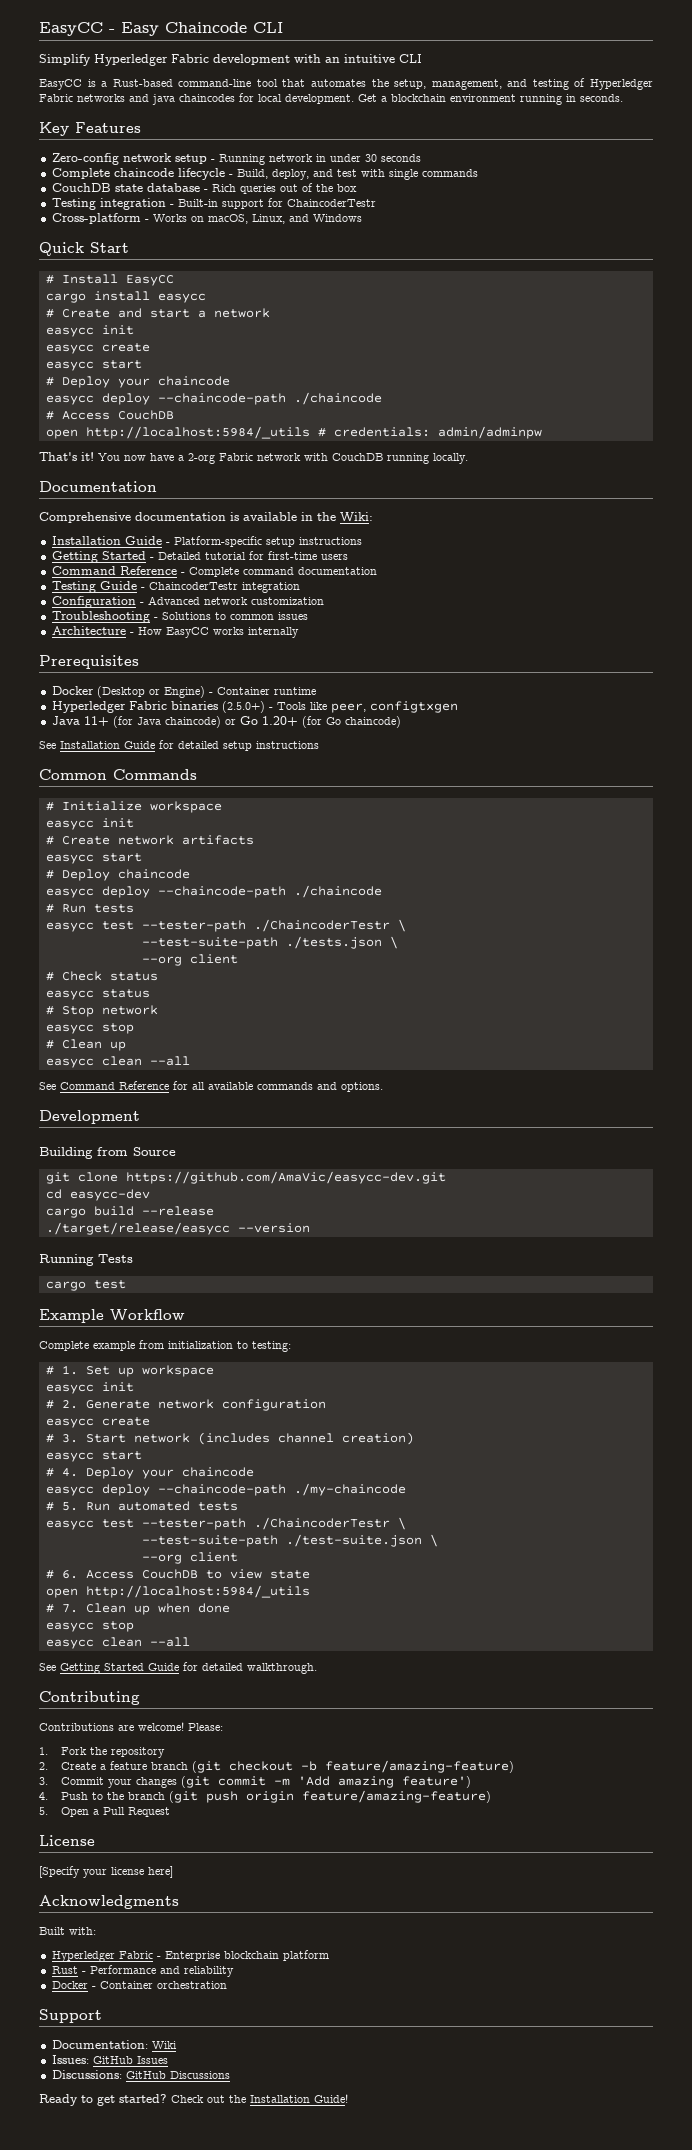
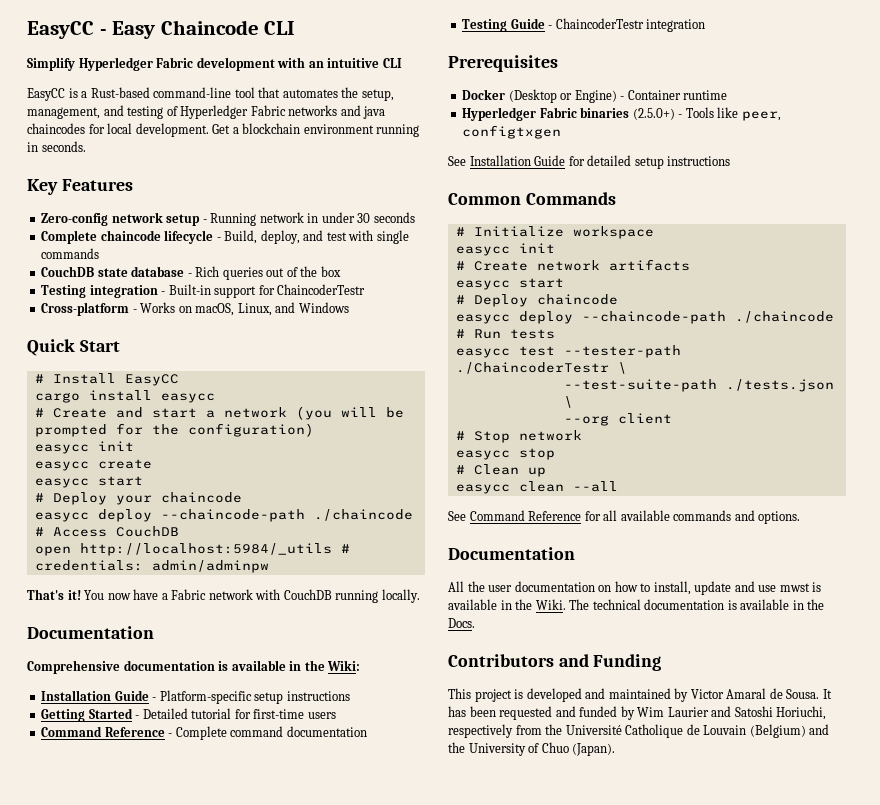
- # Create and start a network
+ # Create and start a network (you will be prompted for the configuration)
- You now have a 2-org Fabric network with CouchDB running locally.
+ You now have a Fabric network with CouchDB running locally.
- Configuration - Advanced network customization
- Troubleshooting - Solutions to common issues
- Architecture - How EasyCC works internally
- Java 11+ (for Java chaincode) or Go 1.20+ (for Go chaincode)
- # Check status
- easycc status
  See Command Reference for all available commands and options.
- Development
- Building from Source
- git clone https://github.com/AmaVic/easycc-dev.git
- cd easycc-dev
- cargo build --release
- ./target/release/easycc --version
- Running Tests
- cargo test
- Example Workflow
- Complete example from initialization to testing:
- # 1. Set up workspace
- easycc init
- # 2. Generate network configuration
- easycc create
- # 3. Start network (includes channel creation)
- easycc start
- # 4. Deploy your chaincode
- easycc deploy --chaincode-path ./my-chaincode
- # 5. Run automated tests
- easycc test --tester-path ./ChaincoderTestr \
- --test-suite-path ./test-suite.json \
- --org client
- # 6. Access CouchDB to view state
- open http://localhost:5984/_utils
- # 7. Clean up when done
- easycc stop
- easycc clean --all
- See Getting Started Guide for detailed walkthrough.
- Contributing
- Contributions are welcome! Please:
- 1. Fork the repository
- 2. Create a feature branch (git checkout -b feature/amazing-feature)
- 3. Commit your changes (git commit -m 'Add amazing feature')
- 4. Push to the branch (git push origin feature/amazing-feature)
- 5. Open a Pull Request
- License
- [Specify your license here]
- Acknowledgments
- Built with:
- Hyperledger Fabric - Enterprise blockchain platform
- Rust - Performance and reliability
- Docker - Container orchestration
- Support
- Documentation: Wiki
- Issues: GitHub Issues
- Discussions: GitHub Discussions
- Ready to get started? Check out the Installation Guide!
+ Documentation
+ All the user documentation on how to install, update and use mwst is available in the Wiki. The technical documentation is available in the Docs.
+ Contributors and Funding
+ This project is developed and maintained by Victor Amaral de Sousa. It has been requested and funded by Wim Laurier and Satoshi Horiuchi, respectively from the Université Catholique de Louvain (Belgium) and the University of Chuo (Japan).

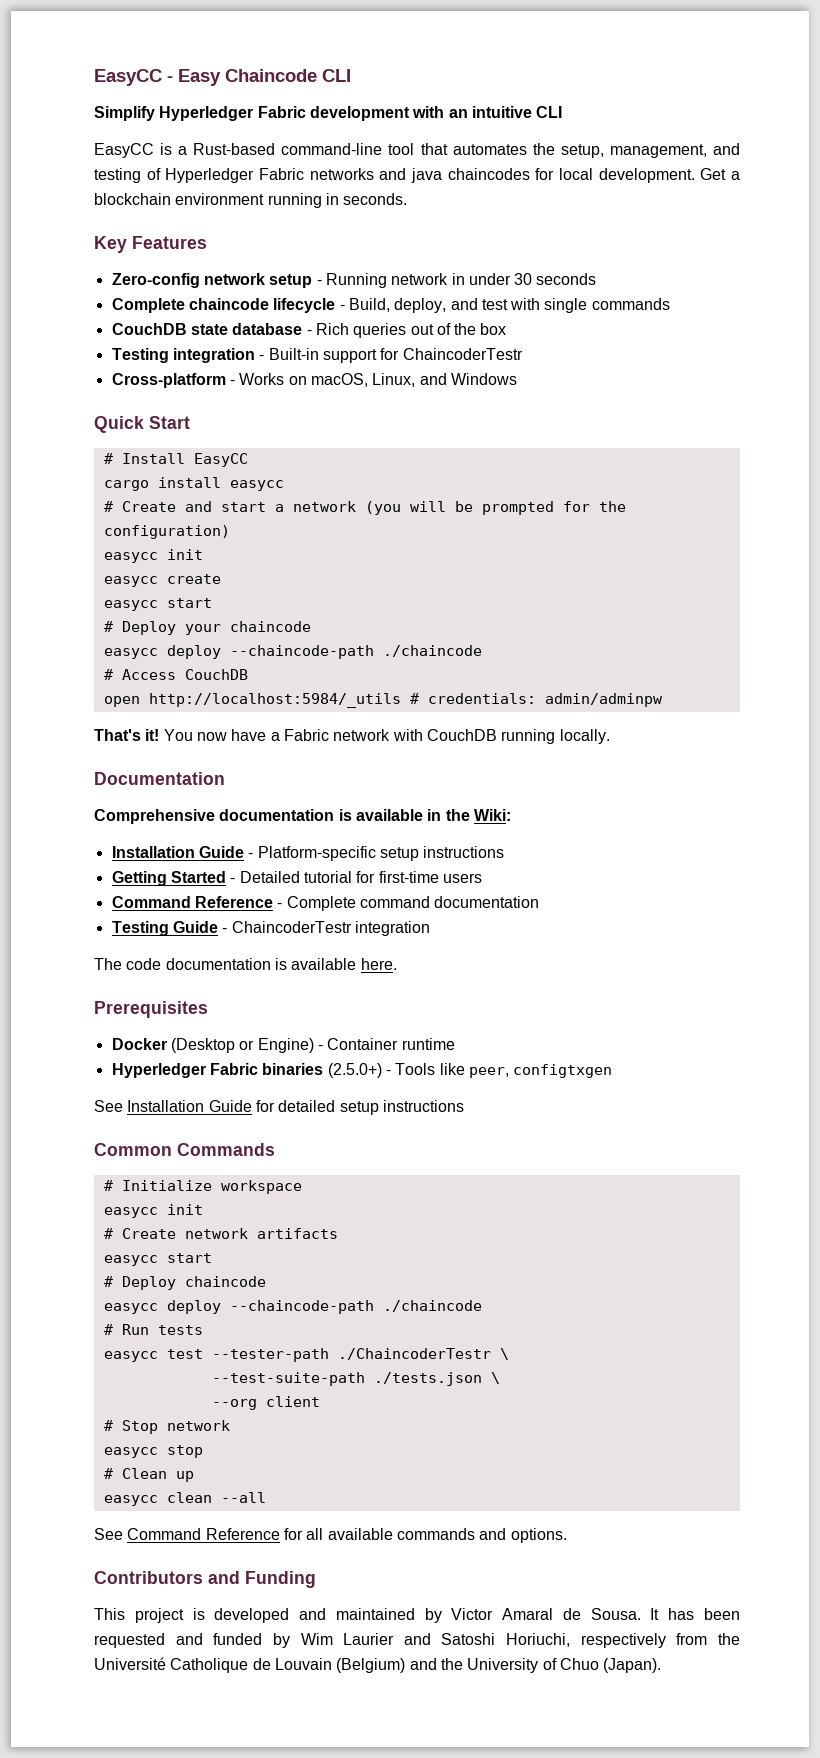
+ The code documentation is available here.
  See Command Reference for all available commands and options.
- Documentation
- All the user documentation on how to install, update and use mwst is available in the Wiki. The technical documentation is available in the Docs.

